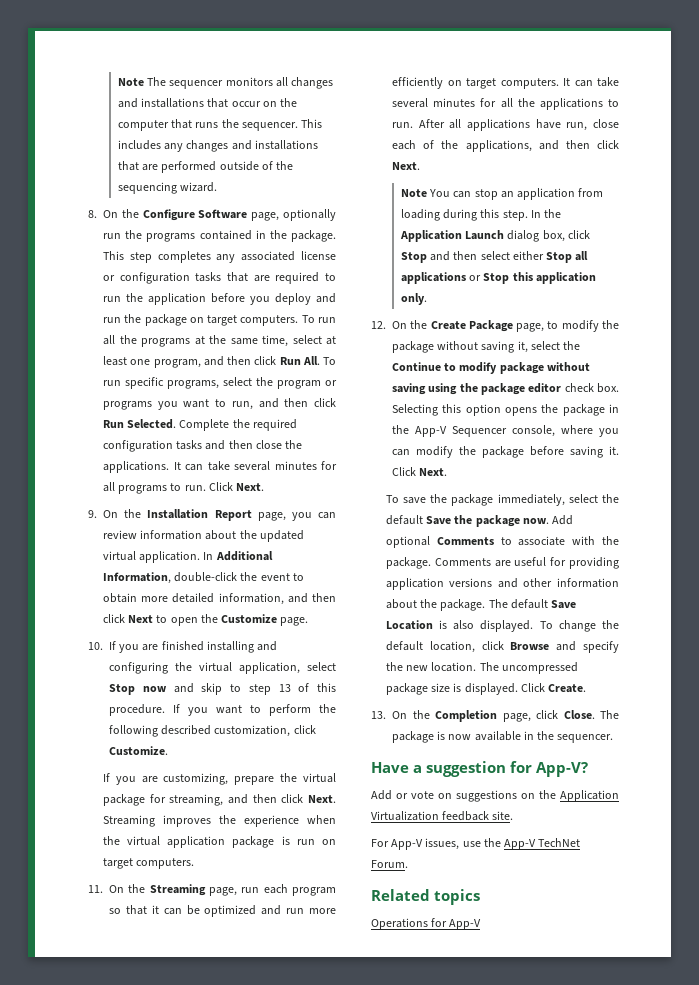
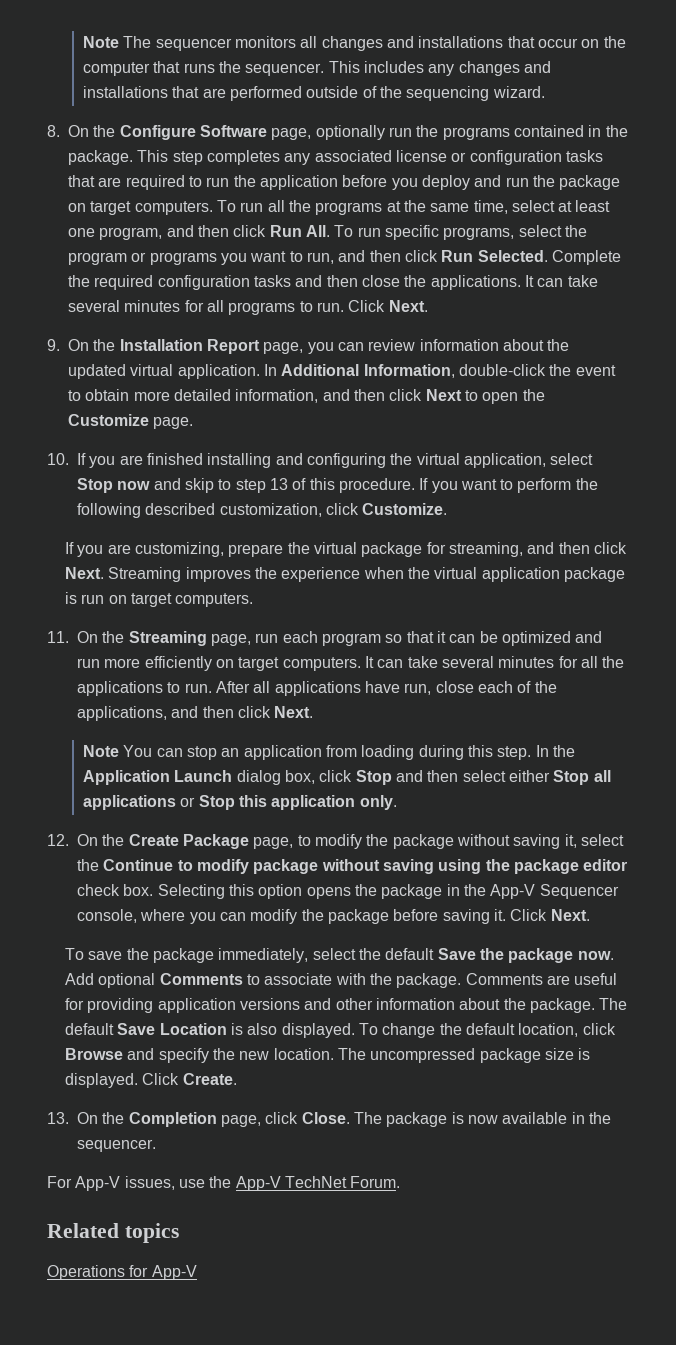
- Have a suggestion for App-V?
- Add or vote on suggestions on the Application Virtualization feedback site.

